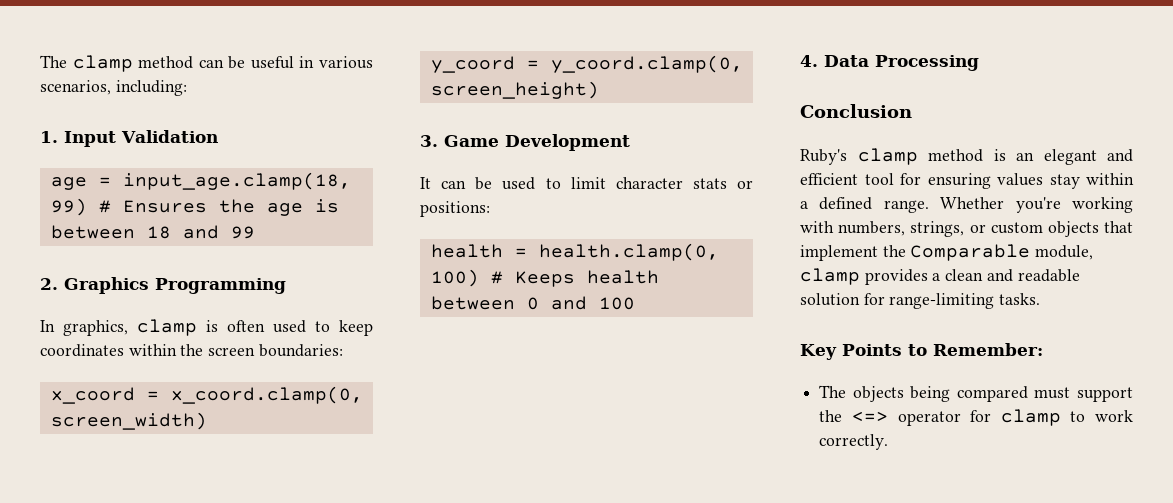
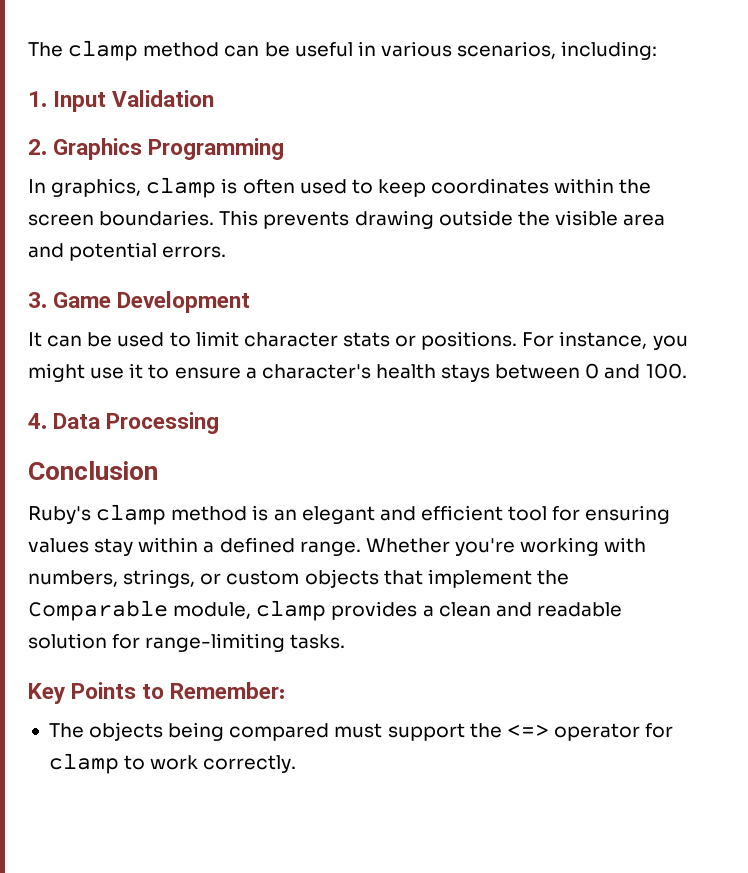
- age = input_age.clamp(18, 99) # Ensures the age is between 18 and 99
- In graphics, clamp is often used to keep coordinates within the screen boundaries:
- x_coord = x_coord.clamp(0, screen_width)
- y_coord = y_coord.clamp(0, screen_height)
+ In graphics, clamp is often used to keep coordinates within the screen boundaries. This prevents drawing outside the visible area and potential errors.
- It can be used to limit character stats or positions:
- health = health.clamp(0, 100) # Keeps health between 0 and 100
+ It can be used to limit character stats or positions. For instance, you might use it to ensure a character's health stays between 0 and 100.

